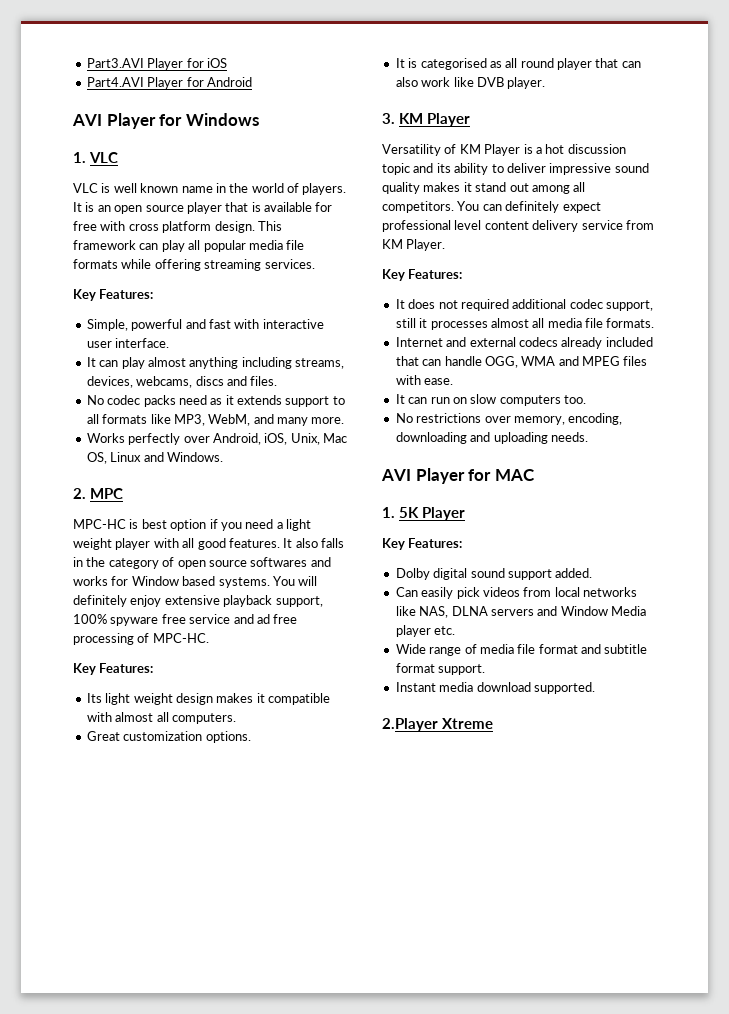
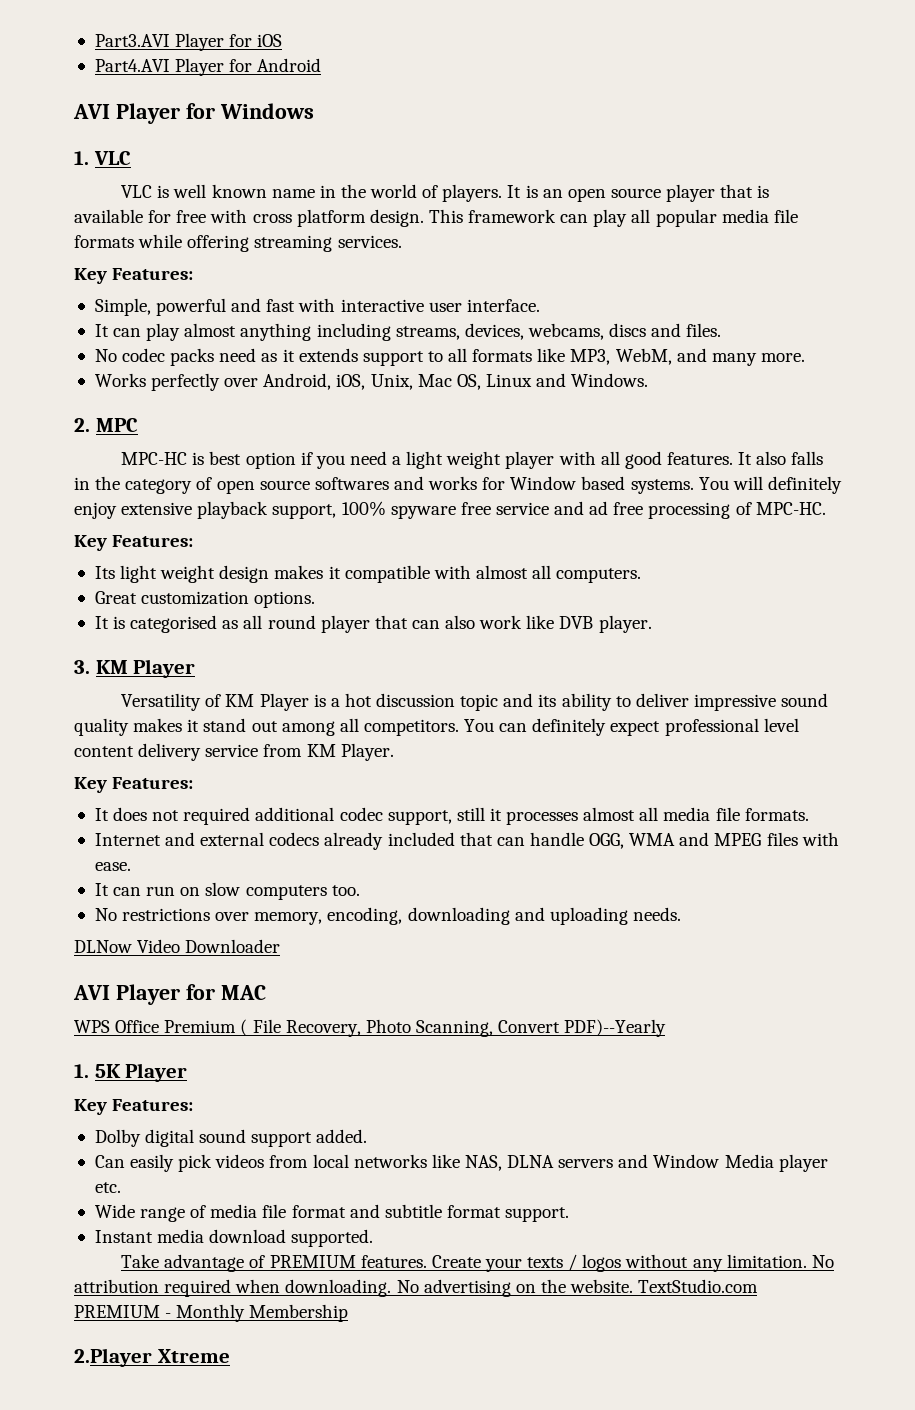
+ DLNow Video Downloader
+ WPS Office Premium ( File Recovery, Photo Scanning, Convert PDF)--Yearly
+ Take advantage of PREMIUM features. Create your texts / logos without any limitation. No attribution required when downloading. No advertising on the website. TextStudio.com PREMIUM - Monthly Membership

